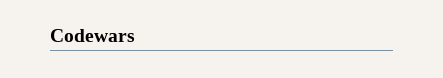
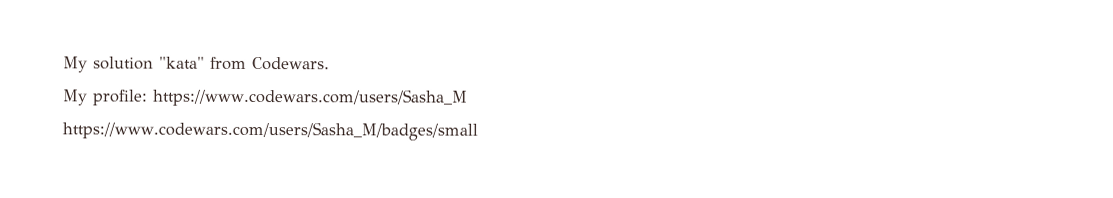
- Codewars
+ My solution "kata" from Codewars.
+ My profile: https://www.codewars.com/users/Sasha_M
+ https://www.codewars.com/users/Sasha_M/badges/small

